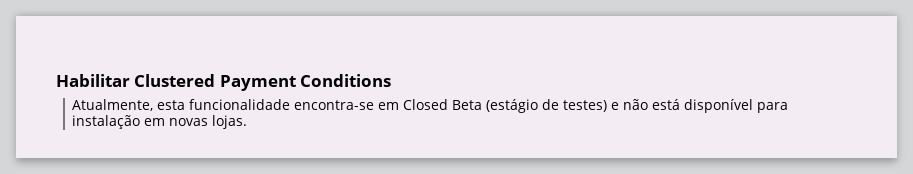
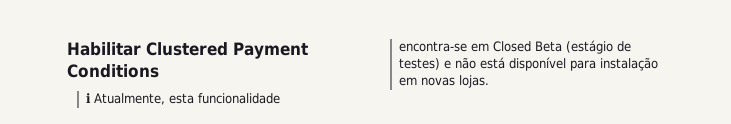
- Atualmente, esta funcionalidade encontra-se em Closed Beta (estágio de testes) e não está disponível para instalação em novas lojas.
+ ℹ Atualmente, esta funcionalidade encontra-se em Closed Beta (estágio de testes) e não está disponível para instalação em novas lojas.

